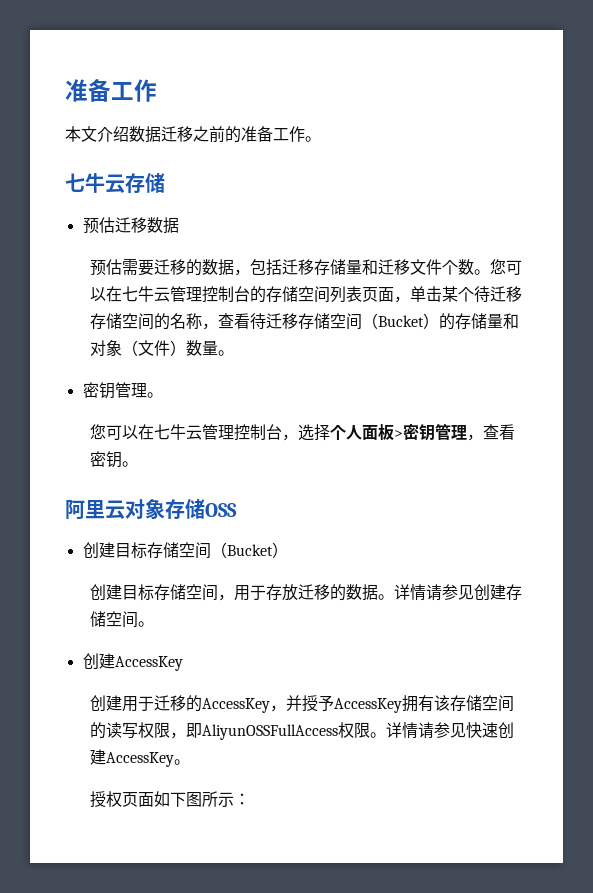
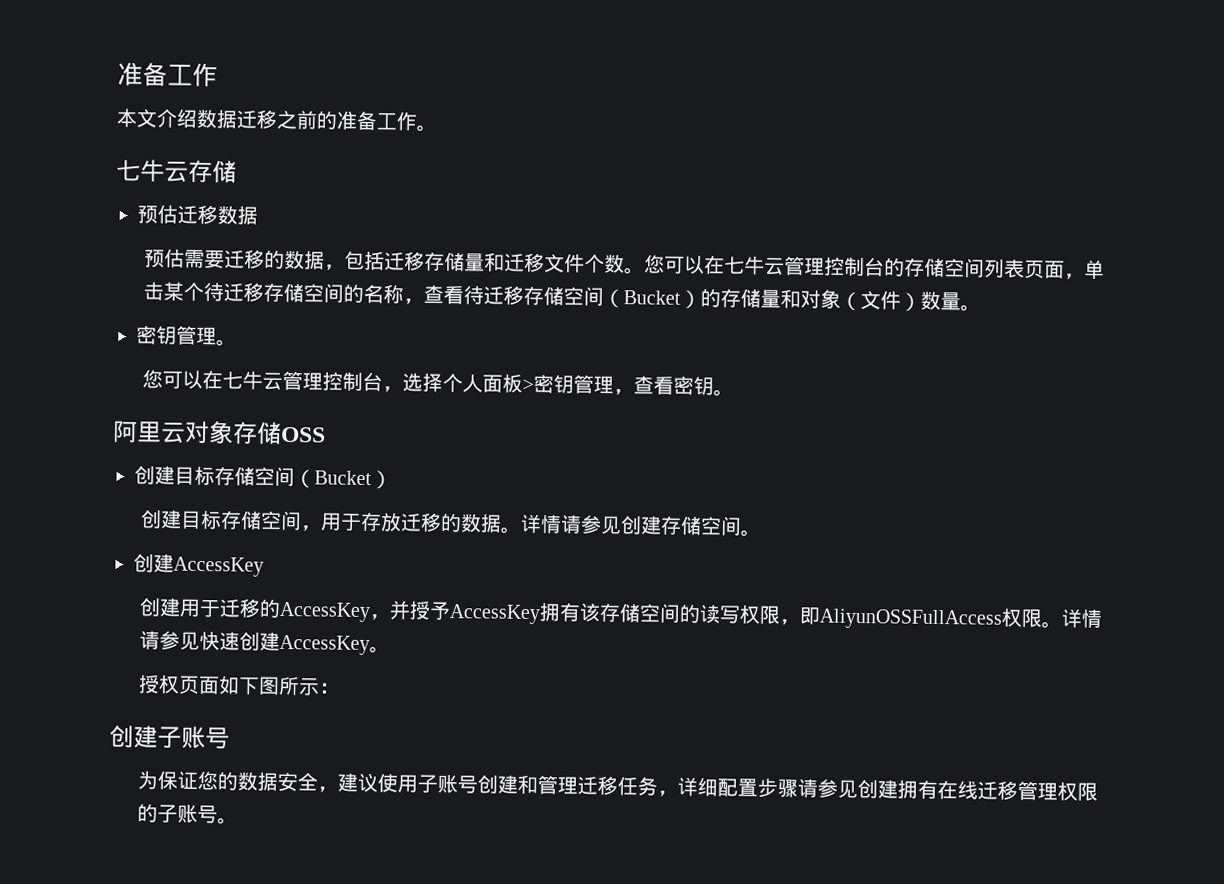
+ 创建子账号
+ 为保证您的数据安全，建议使用子账号创建和管理迁移任务，详细配置步骤请参见创建拥有在线迁移管理权限的子账号。

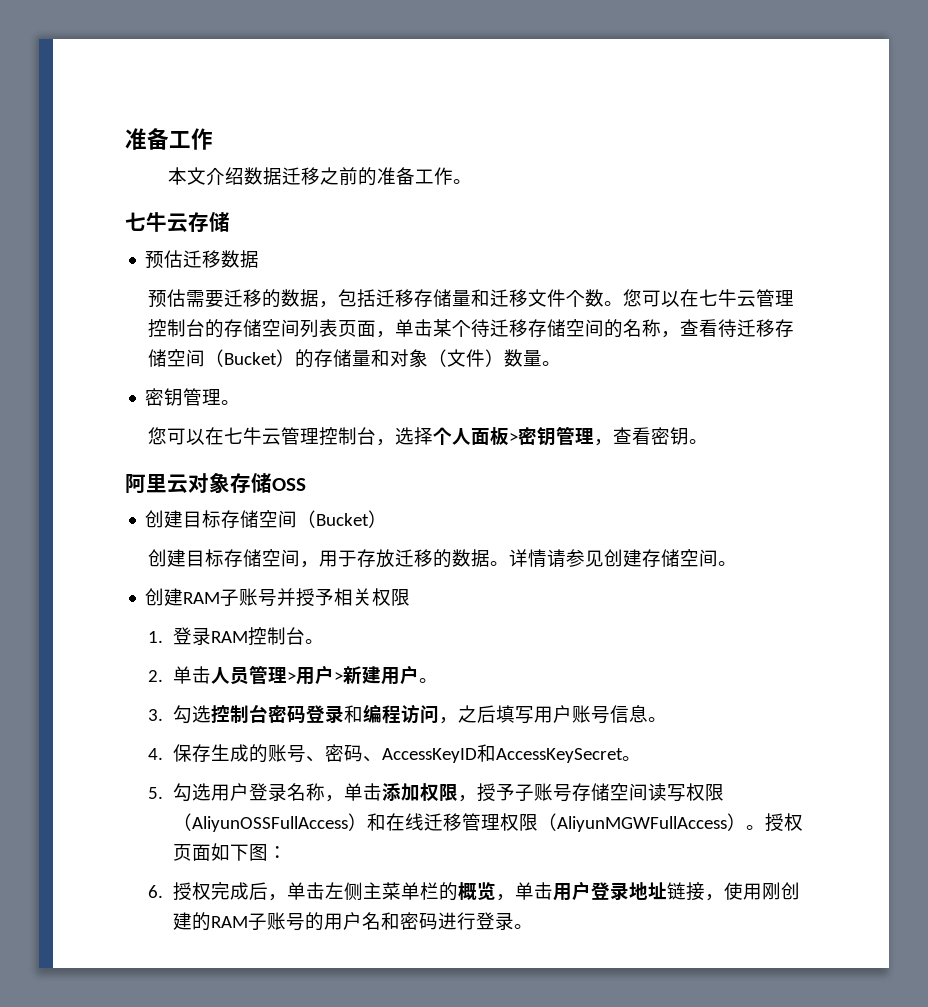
  详情请参见创建存储空间。
- 创建AccessKey
- 创建用于迁移的AccessKey，并授予AccessKey拥有该存储空间的读写权限，即AliyunOSSFullAccess权限。详情请参见快速创建AccessKey。
- 授权页面如下图所示：
- 创建子账号
- 为保证您的数据安全，建议使用子账号创建和管理迁移任务，详细配置步骤请参见创建拥有在线迁移管理权限的子账号。
+ 创建RAM子账号并授予相关权限
+ 1.登录RAM控制台。
+ 2.单击人员管理>用户>新建用户。
+ 3.勾选控制台密码登录和编程访问，之后填写用户账号信息。
+ 4.保存生成的账号、密码、AccessKeyID和AccessKeySecret。
+ 5.勾选用户登录名称，单击添加权限，授予子账号存储空间读写权限（AliyunOSSFullAccess）和在线迁移管理权限（AliyunMGWFullAccess）。授权页面如下图：
+ 6.授权完成后，单击左侧主菜单栏的概览，单击用户登录地址链接，使用刚创建的RAM子账号的用户名和密码进行登录。

